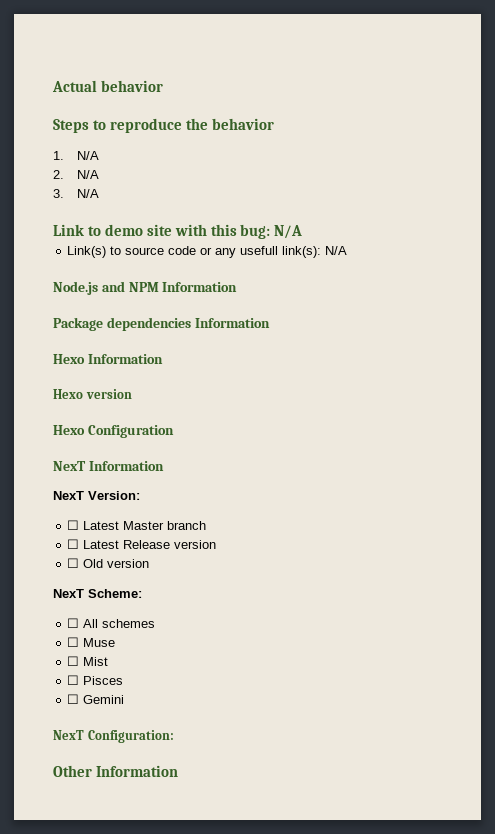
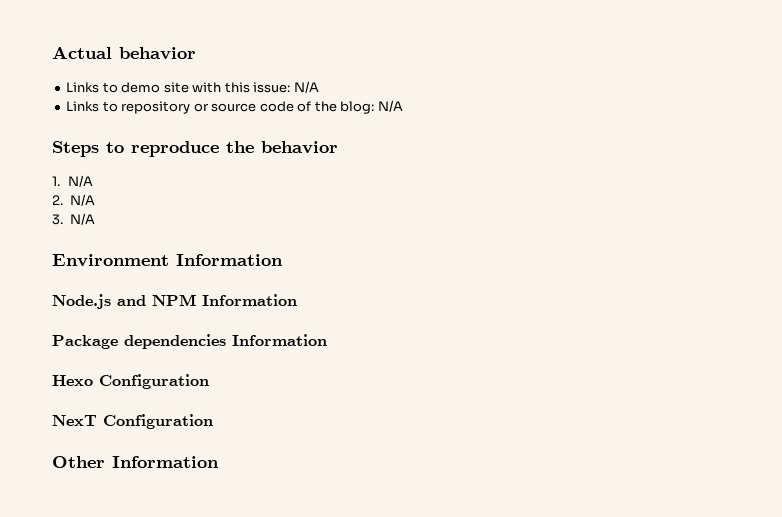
+ Links to demo site with this issue: N/A
+ Links to repository or source code of the blog: N/A
- Link to demo site with this bug: N/A
- Link(s) to source code or any usefull link(s): N/A
+ Environment Information
- Hexo Information
- Hexo version
- NexT Information
- NexT Version:
- ☐ Latest Master branch
- ☐ Latest Release version
- ☐ Old version
- NexT Scheme:
- ☐ All schemes
- ☐ Muse
- ☐ Mist
- ☐ Pisces
- ☐ Gemini
- NexT Configuration:
+ NexT Configuration

